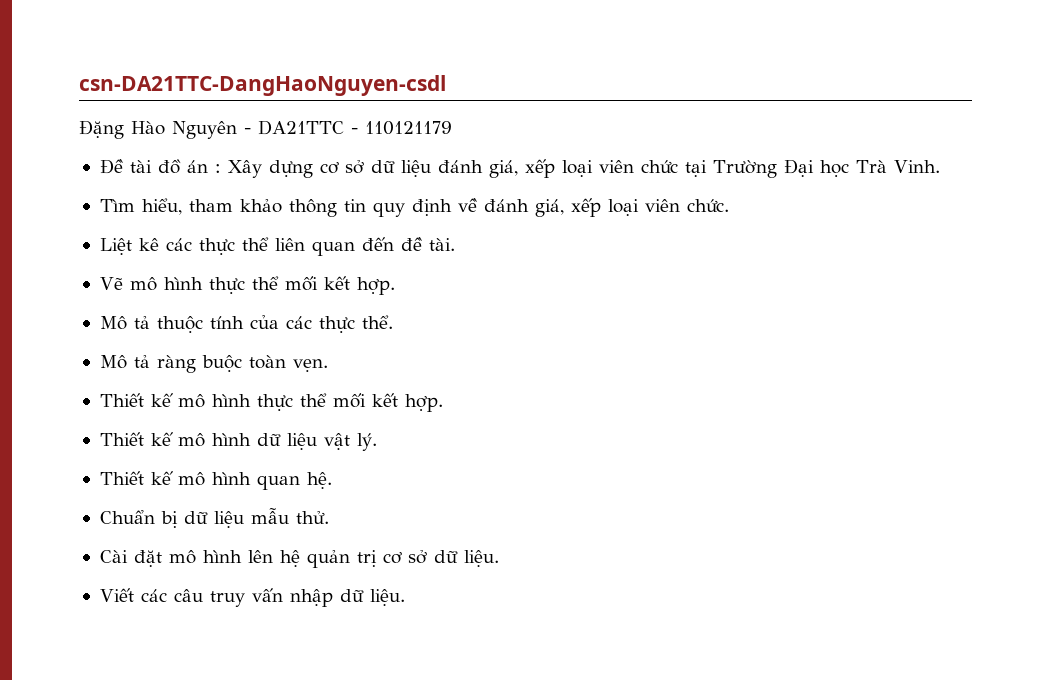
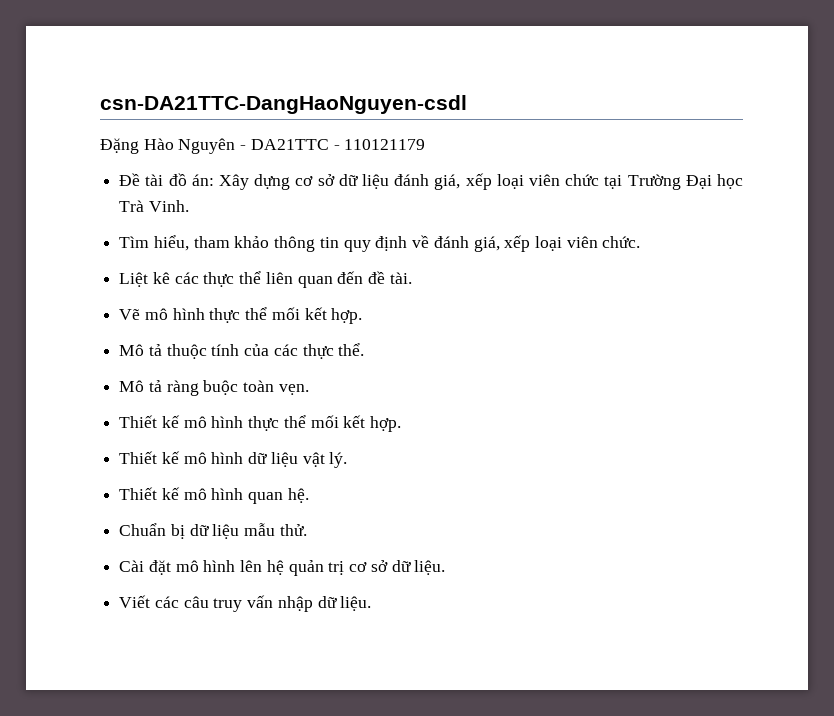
- Đề tài đồ án : Xây dựng cơ sở dữ liệu đánh giá, xếp loại viên chức tại Trường Đại học Trà Vinh.
+ Đề tài đồ án: Xây dựng cơ sở dữ liệu đánh giá, xếp loại viên chức tại Trường Đại học Trà Vinh.

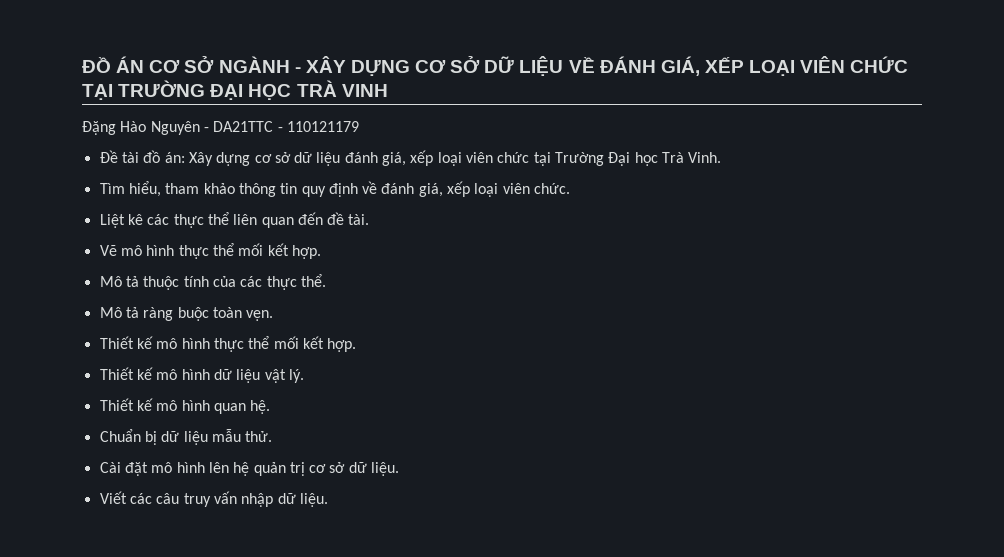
- csn-DA21TTC-DangHaoNguyen-csdl
+ ĐỒ ÁN CƠ SỞ NGÀNH - XÂY DỰNG CƠ SỞ DỮ LIỆU VỀ ĐÁNH GIÁ, XẾP LOẠI VIÊN CHỨC TẠI TRƯỜNG ĐẠI HỌC TRÀ VINH

